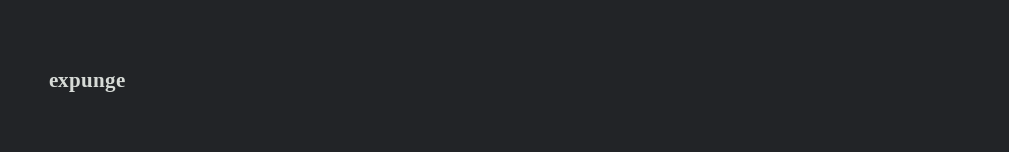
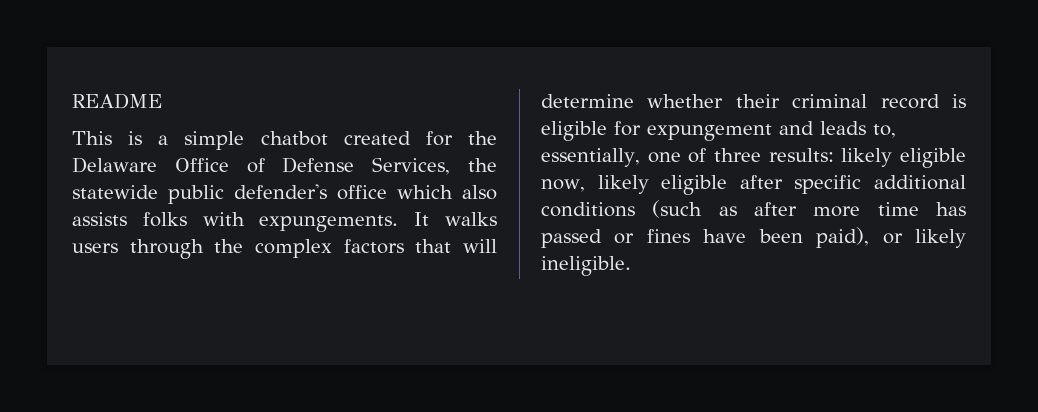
- expunge
+ README
+ This is a simple chatbot created for the Delaware Office of Defense Services, the statewide public defender's office which also assists folks with expungements. It walks users through the complex factors that will determine whether their criminal record is eligible for expungement and leads to, essentially, one of three results: likely eligible now, likely eligible after specific additional conditions (such as after more time has passed or fines have been paid), or likely ineligible.

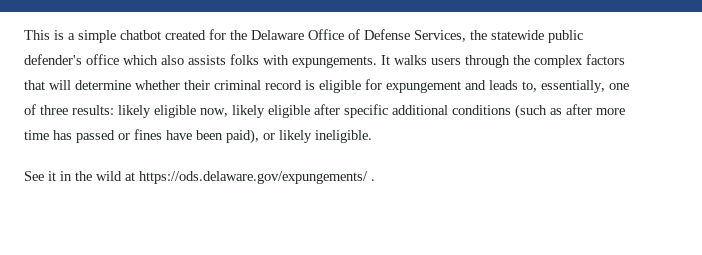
- README
+ See it in the wild at https://ods.delaware.gov/expungements/ .

